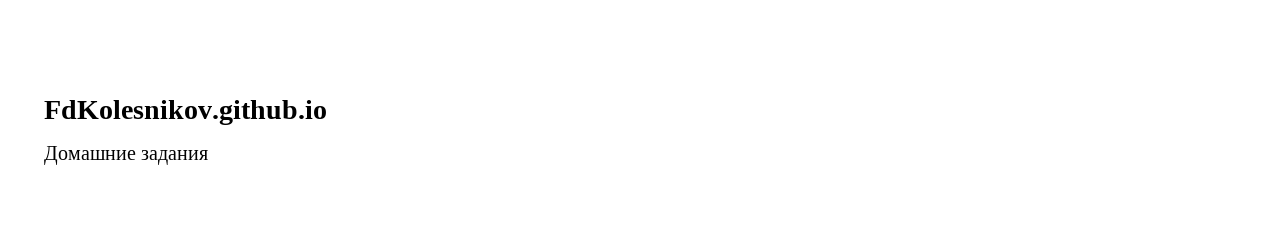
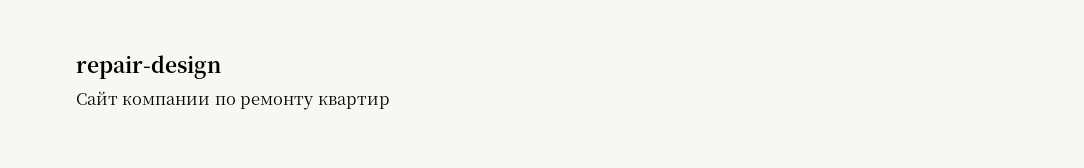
- FdKolesnikov.github.io
- Домашние задания
+ repair-design
+ Сайт компании по ремонту квартир

